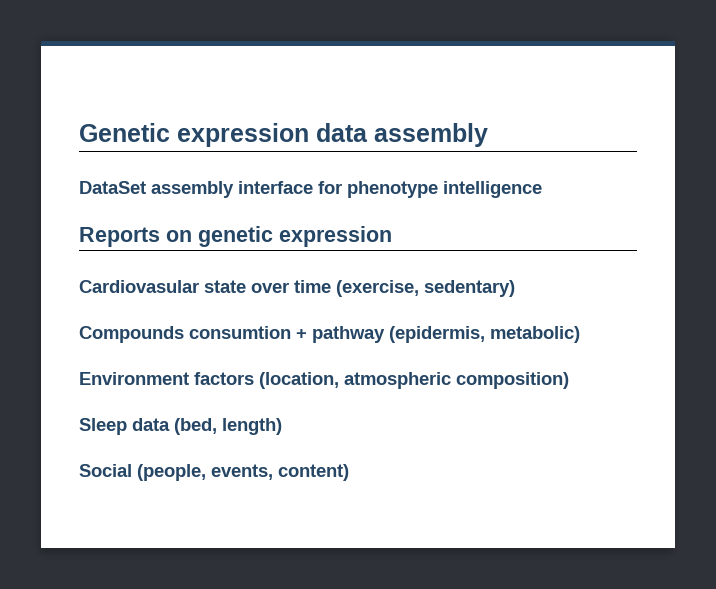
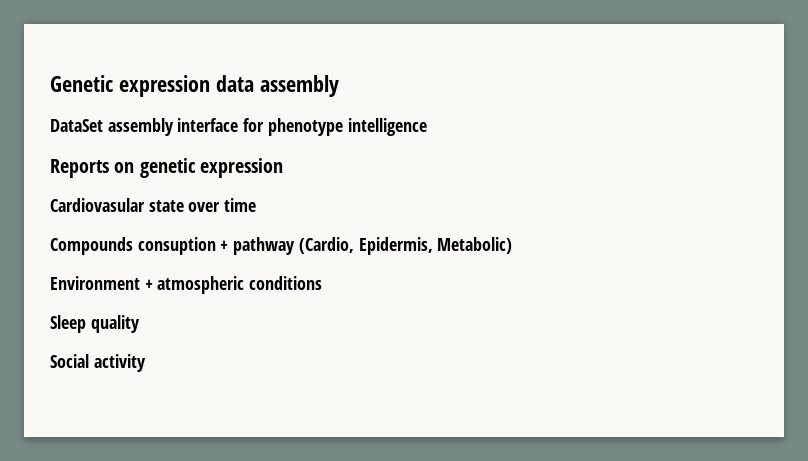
- Cardiovasular state over time (exercise, sedentary)
+ Cardiovasular state over time
- Compounds consumtion + pathway (epidermis, metabolic)
- Environment factors (location, atmospheric composition)
- Sleep data (bed, length)
- Social (people, events, content)
+ Compounds consuption + pathway (Cardio, Epidermis, Metabolic)
+ Environment + atmospheric conditions
+ Sleep quality
+ Social activity

